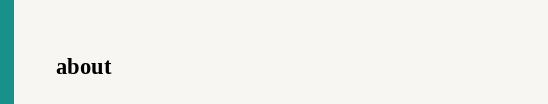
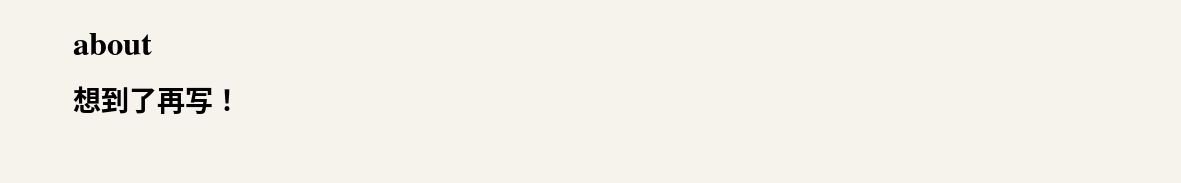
+ 想到了再写！

